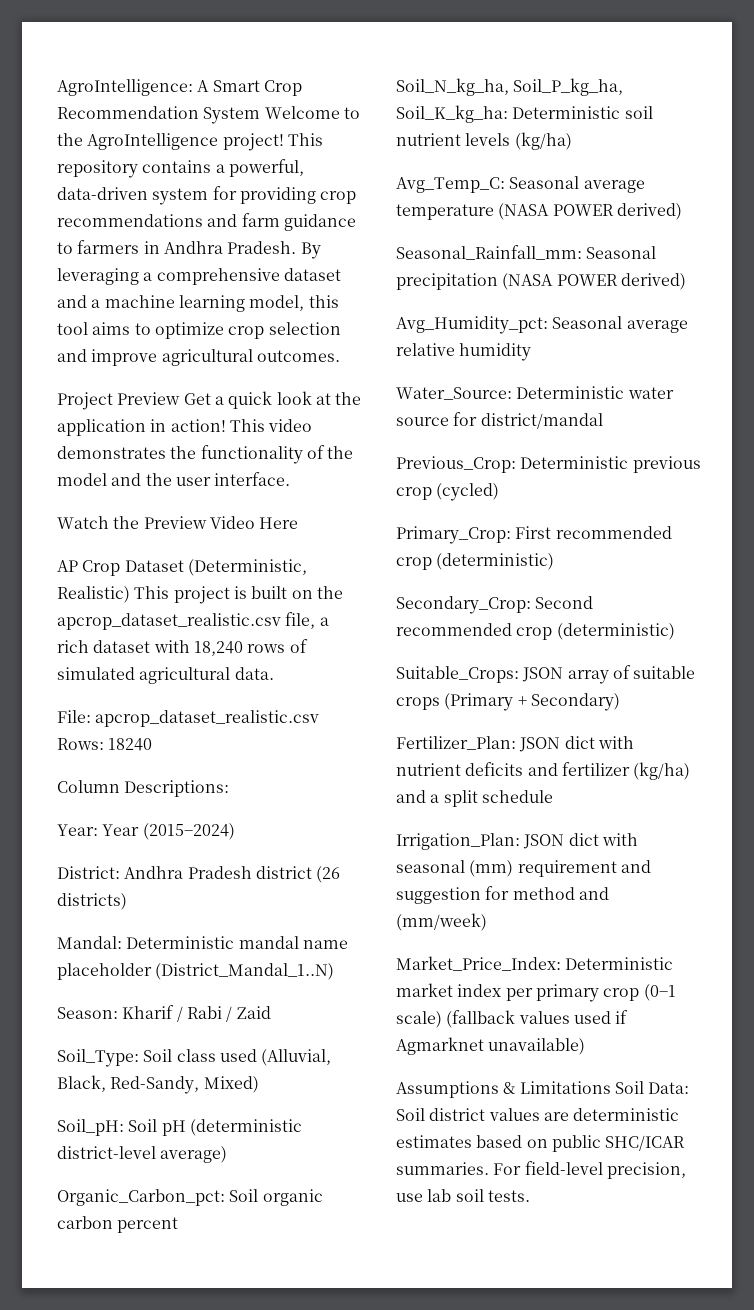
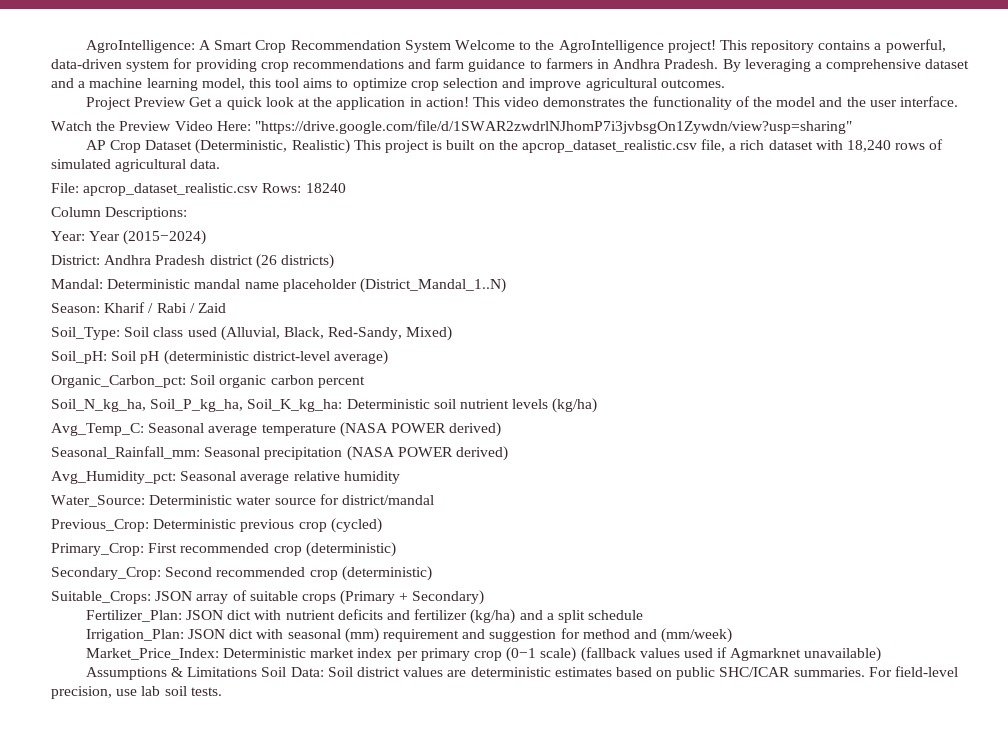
- Watch the Preview Video Here
+ Watch the Preview Video Here: "https://drive.google.com/file/d/1SWAR2zwdrlNJhomP7i3jvbsgOn1Zywdn/view?usp=sharing"

